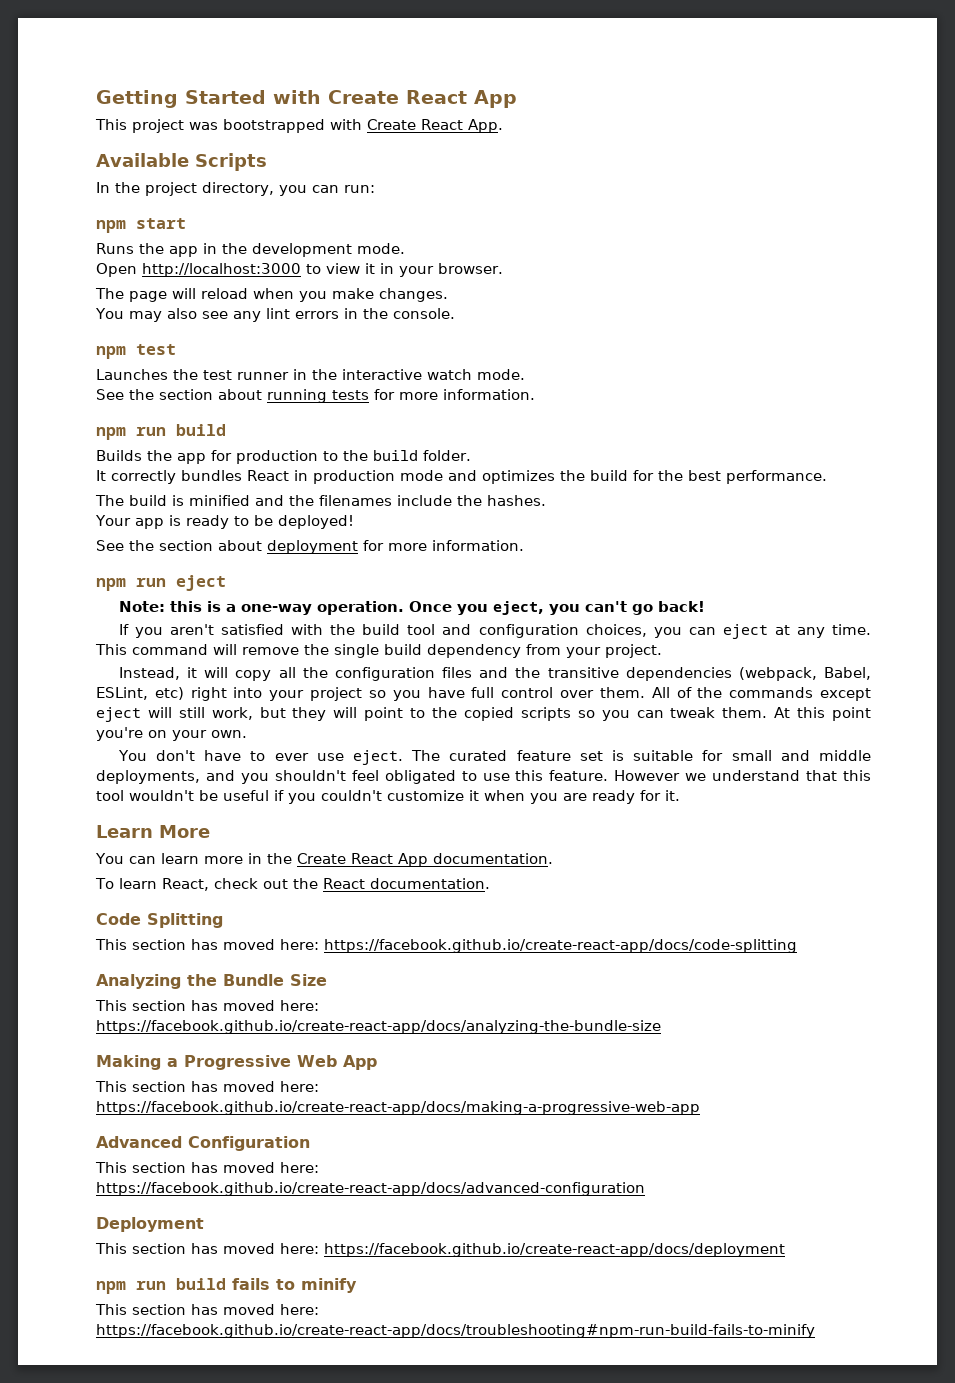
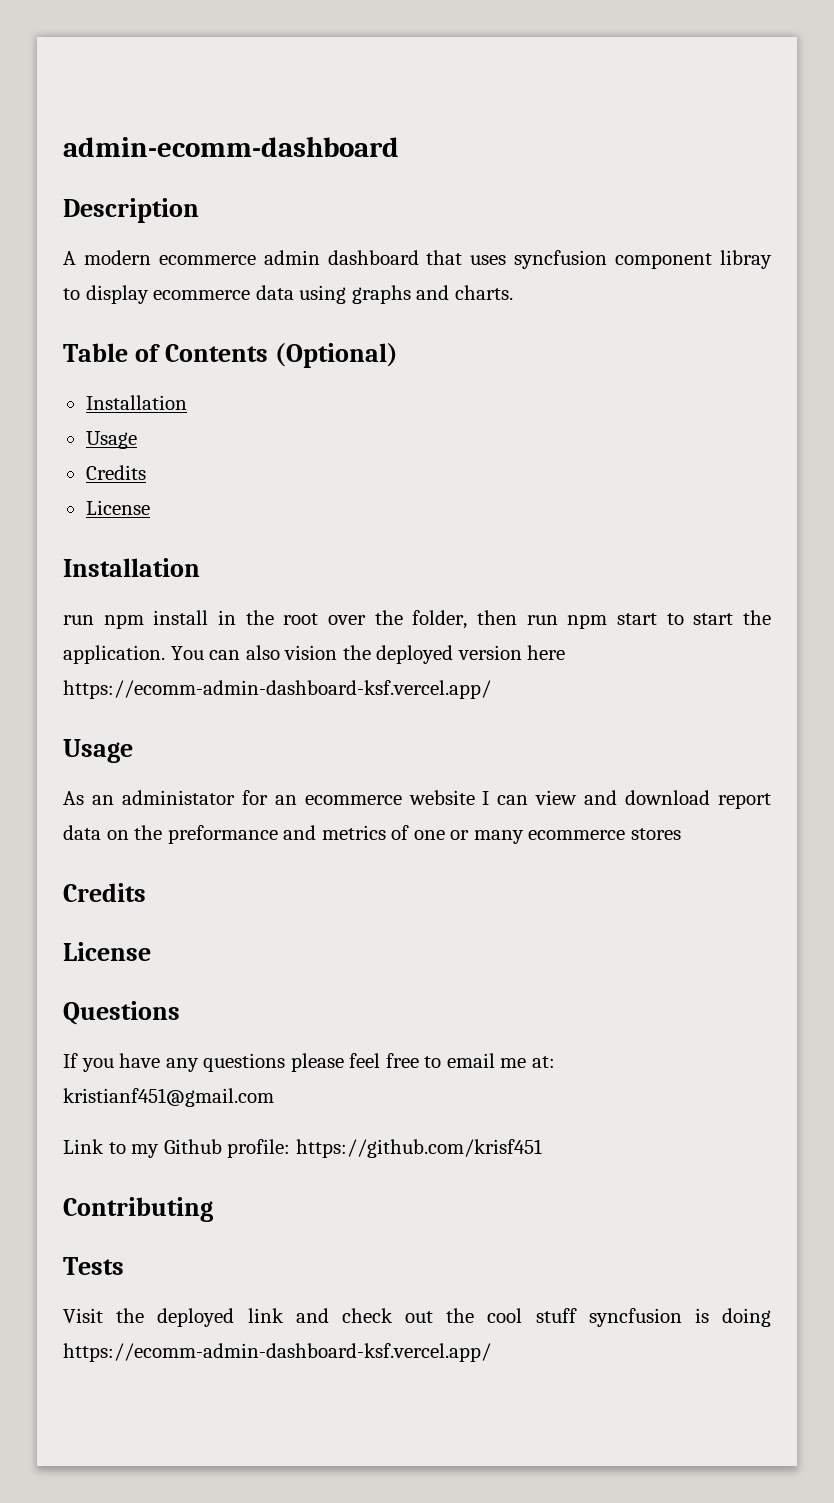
- Getting Started with Create React App
- This project was bootstrapped with Create React App.
- Available Scripts
- In the project directory, you can run:
- npm start
- Runs the app in the development mode.
- Open http://localhost:3000 to view it in your browser.
- The page will reload when you make changes.
- You may also see any lint errors in the console.
- npm test
- Launches the test runner in the interactive watch mode.
- See the section about running tests for more information.
- npm run build
- Builds the app for production to the build folder.
- It correctly bundles React in production mode and optimizes the build for the best performance.
- The build is minified and the filenames include the hashes.
- Your app is ready to be deployed!
- See the section about deployment for more information.
- npm run eject
- Note: this is a one-way operation. Once you eject, you can't go back!
- If you aren't satisfied with the build tool and configuration choices, you can eject at any time. This command will remove the single build dependency from your project.
- Instead, it will copy all the configuration files and the transitive dependencies (webpack, Babel, ESLint, etc) right into your project so you have full control over them. All of the commands except eject will still work, but they will point to the copied scripts so you can tweak them. At this point you're on your own.
- You don't have to ever use eject. The curated feature set is suitable for small and middle deployments, and you shouldn't feel obligated to use this feature. However we understand that this tool wouldn't be useful if you couldn't customize it when you are ready for it.
- Learn More
- You can learn more in the Create React App documentation.
- To learn React, check out the React documentation.
- Code Splitting
- This section has moved here: https://facebook.github.io/create-react-app/docs/code-splitting
- Analyzing the Bundle Size
- This section has moved here: https://facebook.github.io/create-react-app/docs/analyzing-the-bundle-size
- Making a Progressive Web App
- This section has moved here: https://facebook.github.io/create-react-app/docs/making-a-progressive-web-app
- Advanced Configuration
- This section has moved here: https://facebook.github.io/create-react-app/docs/advanced-configuration
- Deployment
- This section has moved here: https://facebook.github.io/create-react-app/docs/deployment
- npm run build fails to minify
- This section has moved here: https://facebook.github.io/create-react-app/docs/troubleshooting#npm-run-build-fails-to-minify
+ admin-ecomm-dashboard
+ Description
+ A modern ecommerce admin dashboard that uses syncfusion component libray to display ecommerce data using graphs and charts.
+ Table of Contents (Optional)
+ Installation
+ Usage
+ Credits
+ License
+ Installation
+ run npm install in the root over the folder, then run npm start to start the application. You can also vision the deployed version here https://ecomm-admin-dashboard-ksf.vercel.app/
+ Usage
+ As an administator for an ecommerce website I can view and download report data on the preformance and metrics of one or many ecommerce stores
+ Credits
+ License
+ Questions
+ If you have any questions please feel free to email me at: kristianf451@gmail.com
+ Link to my Github profile: https://github.com/krisf451
+ Contributing
+ Tests
+ Visit the deployed link and check out the cool stuff syncfusion is doing https://ecomm-admin-dashboard-ksf.vercel.app/

